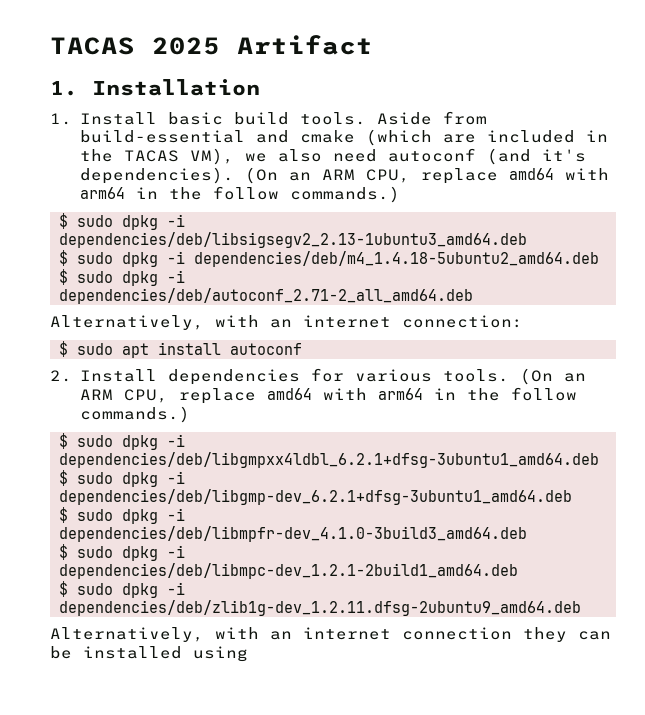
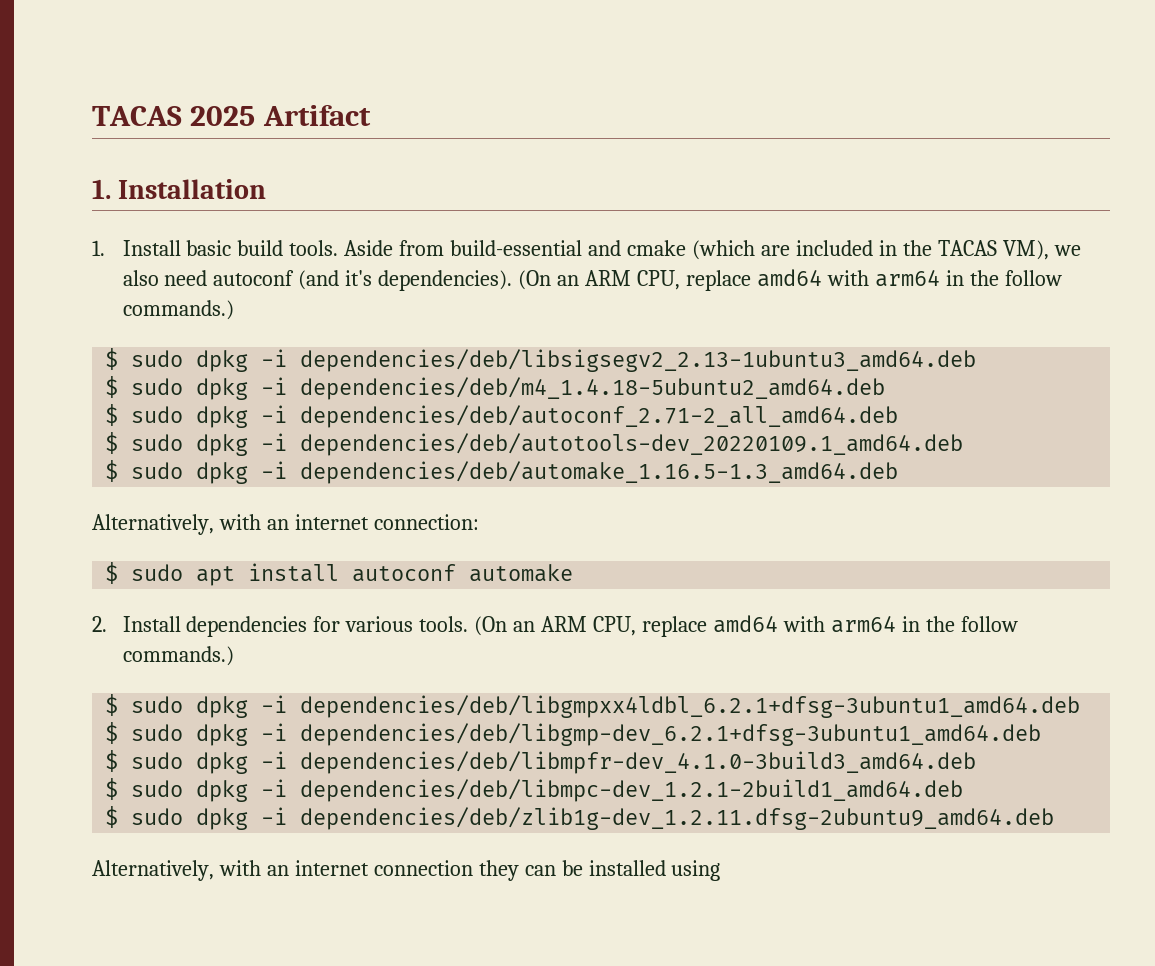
+ $ sudo dpkg -i dependencies/deb/autotools-dev_20220109.1_amd64.deb
+ $ sudo dpkg -i dependencies/deb/automake_1.16.5-1.3_amd64.deb
- $ sudo apt install autoconf
+ $ sudo apt install autoconf automake

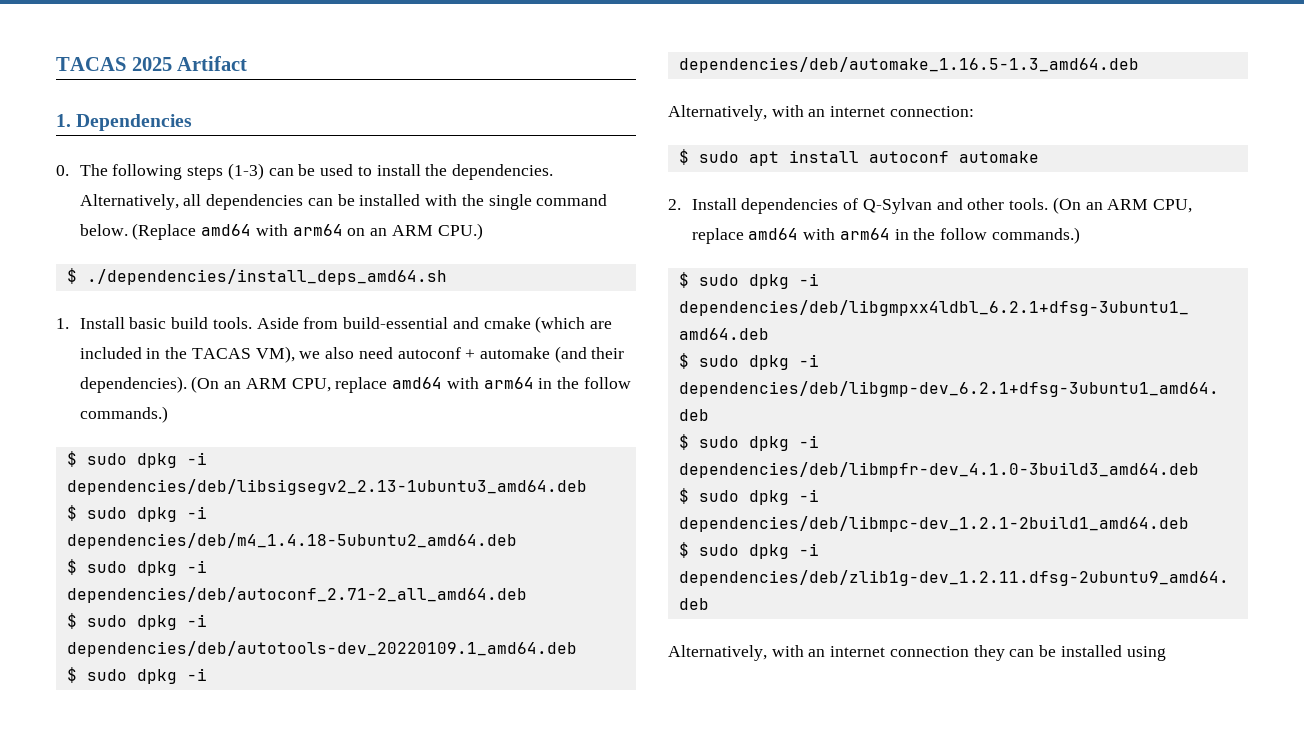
- 1. Installation
+ 1. Dependencies
+ 0. The following steps (1-3) can be used to install the dependencies. Alternatively, all dependencies can be installed with the single command below. (Replace amd64 with arm64 on an ARM CPU.)
+ $ ./dependencies/install_deps_amd64.sh
- Aside from build-essential and cmake (which are included in the TACAS VM), we also need autoconf (and it's dependencies).
+ Aside from build-essential and cmake (which are included in the TACAS VM), we also need autoconf + automake (and their dependencies).
- 2. Install dependencies for various tools.
+ 2. Install dependencies of Q-Sylvan and other tools.

